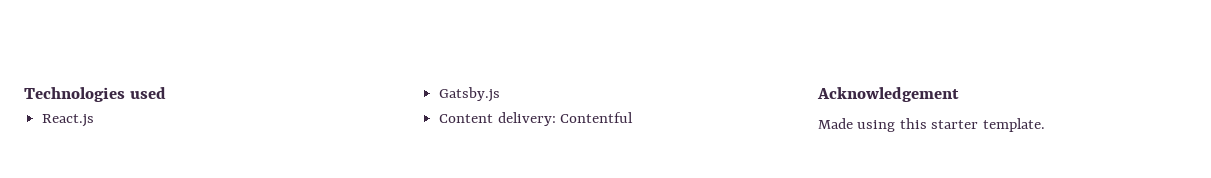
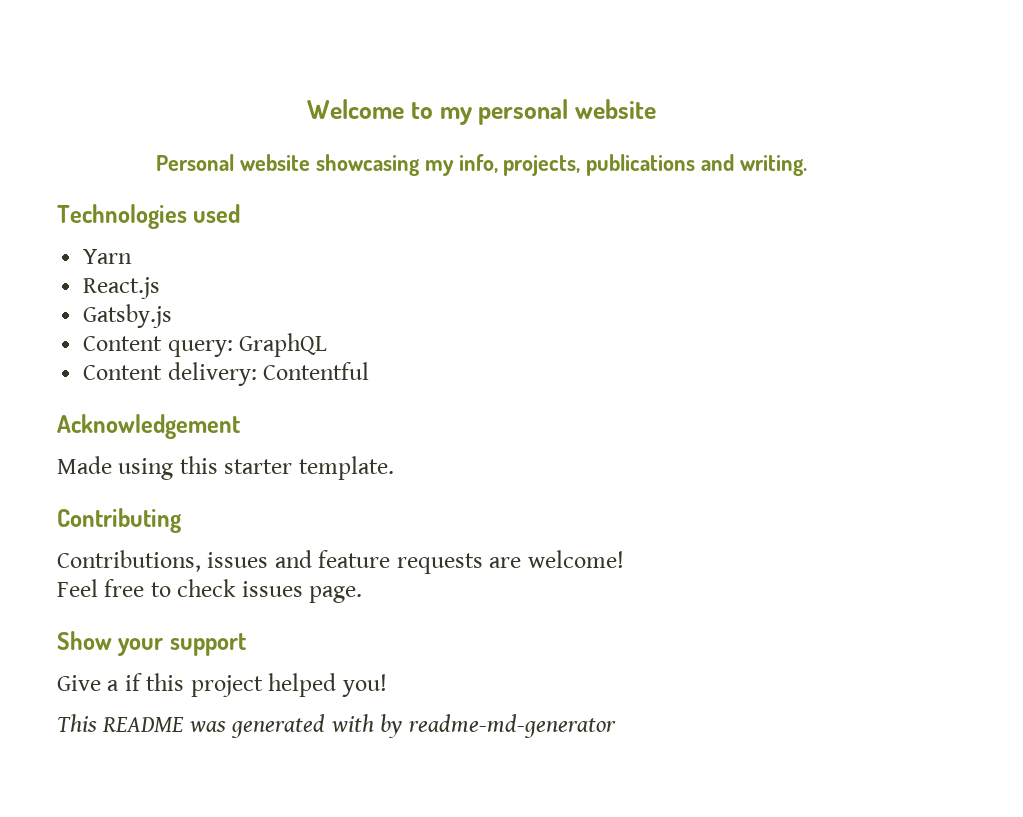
+ Welcome to my personal website
+ Personal website showcasing my info, projects, publications and writing.
+ Yarn
+ Content query: GraphQL
+ Contributing
+ Contributions, issues and feature requests are welcome!
+ Feel free to check issues page.
+ Show your support
+ Give a if this project helped you!
+ This README was generated with by readme-md-generator

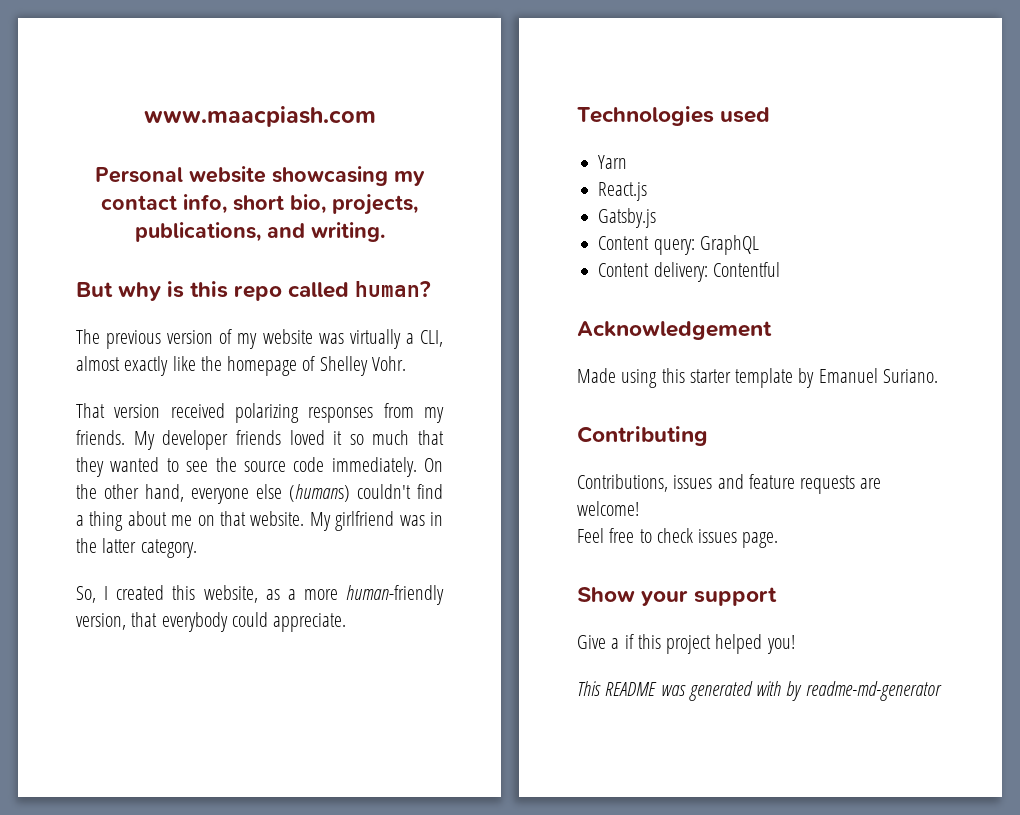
- Welcome to my personal website
+ www.maacpiash.com
- Personal website showcasing my info, projects, publications and writing.
+ Personal website showcasing my contact info, short bio, projects, publications, and writing.
+ But why is this repo called human?
+ The previous version of my website was virtually a CLI, almost exactly like the homepage of Shelley Vohr.
+ That version received polarizing responses from my friends. My developer friends loved it so much that they wanted to see the source code immediately. On the other hand, everyone else (humans) couldn't find a thing about me on that website. My girlfriend was in the latter category.
+ So, I created this website, as a more human-friendly version, that everybody could appreciate.
- Made using this starter template.
+ Made using this starter template by Emanuel Suriano.

